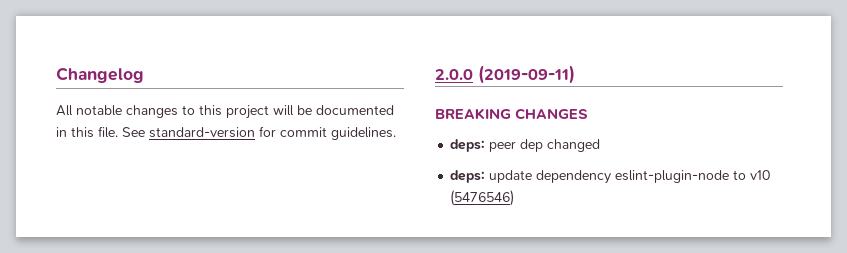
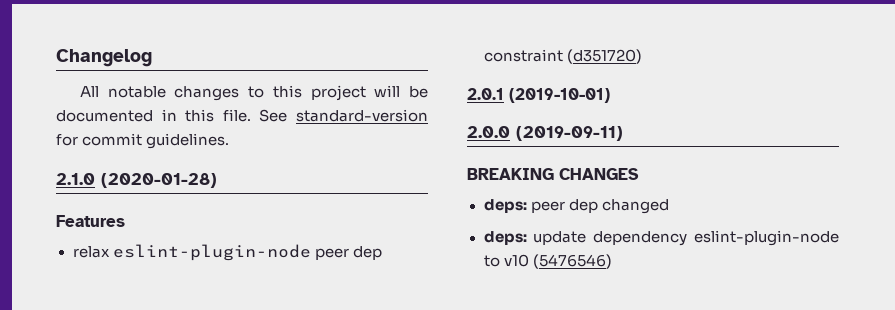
+ 2.1.0 (2020-01-28)
+ Features
+ relax eslint-plugin-node peer dep constraint (d351720)
+ 2.0.1 (2019-10-01)

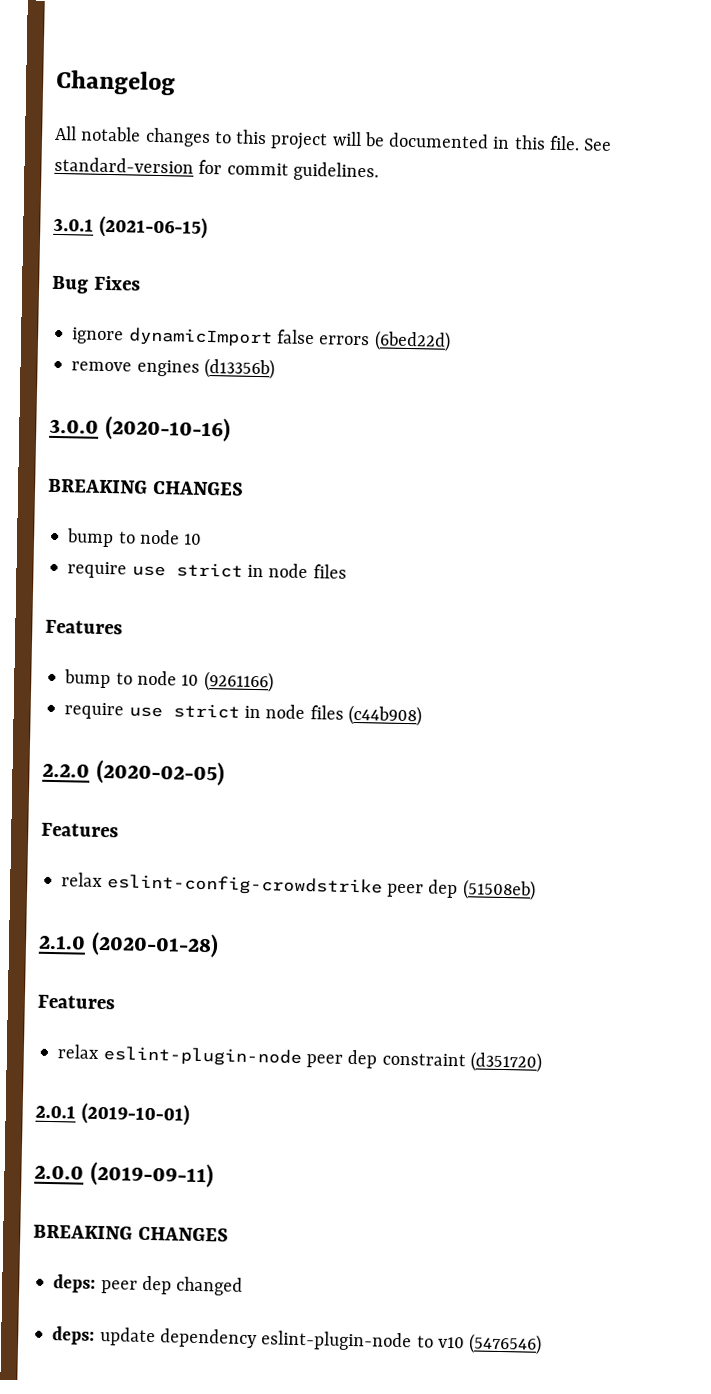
+ 3.0.1 (2021-06-15)
+ Bug Fixes
+ ignore dynamicImport false errors (6bed22d)
+ remove engines (d13356b)
+ 3.0.0 (2020-10-16)
+ BREAKING CHANGES
+ bump to node 10
+ require use strict in node files
+ Features
+ bump to node 10 (9261166)
+ require use strict in node files (c44b908)
+ 2.2.0 (2020-02-05)
+ Features
+ relax eslint-config-crowdstrike peer dep (51508eb)

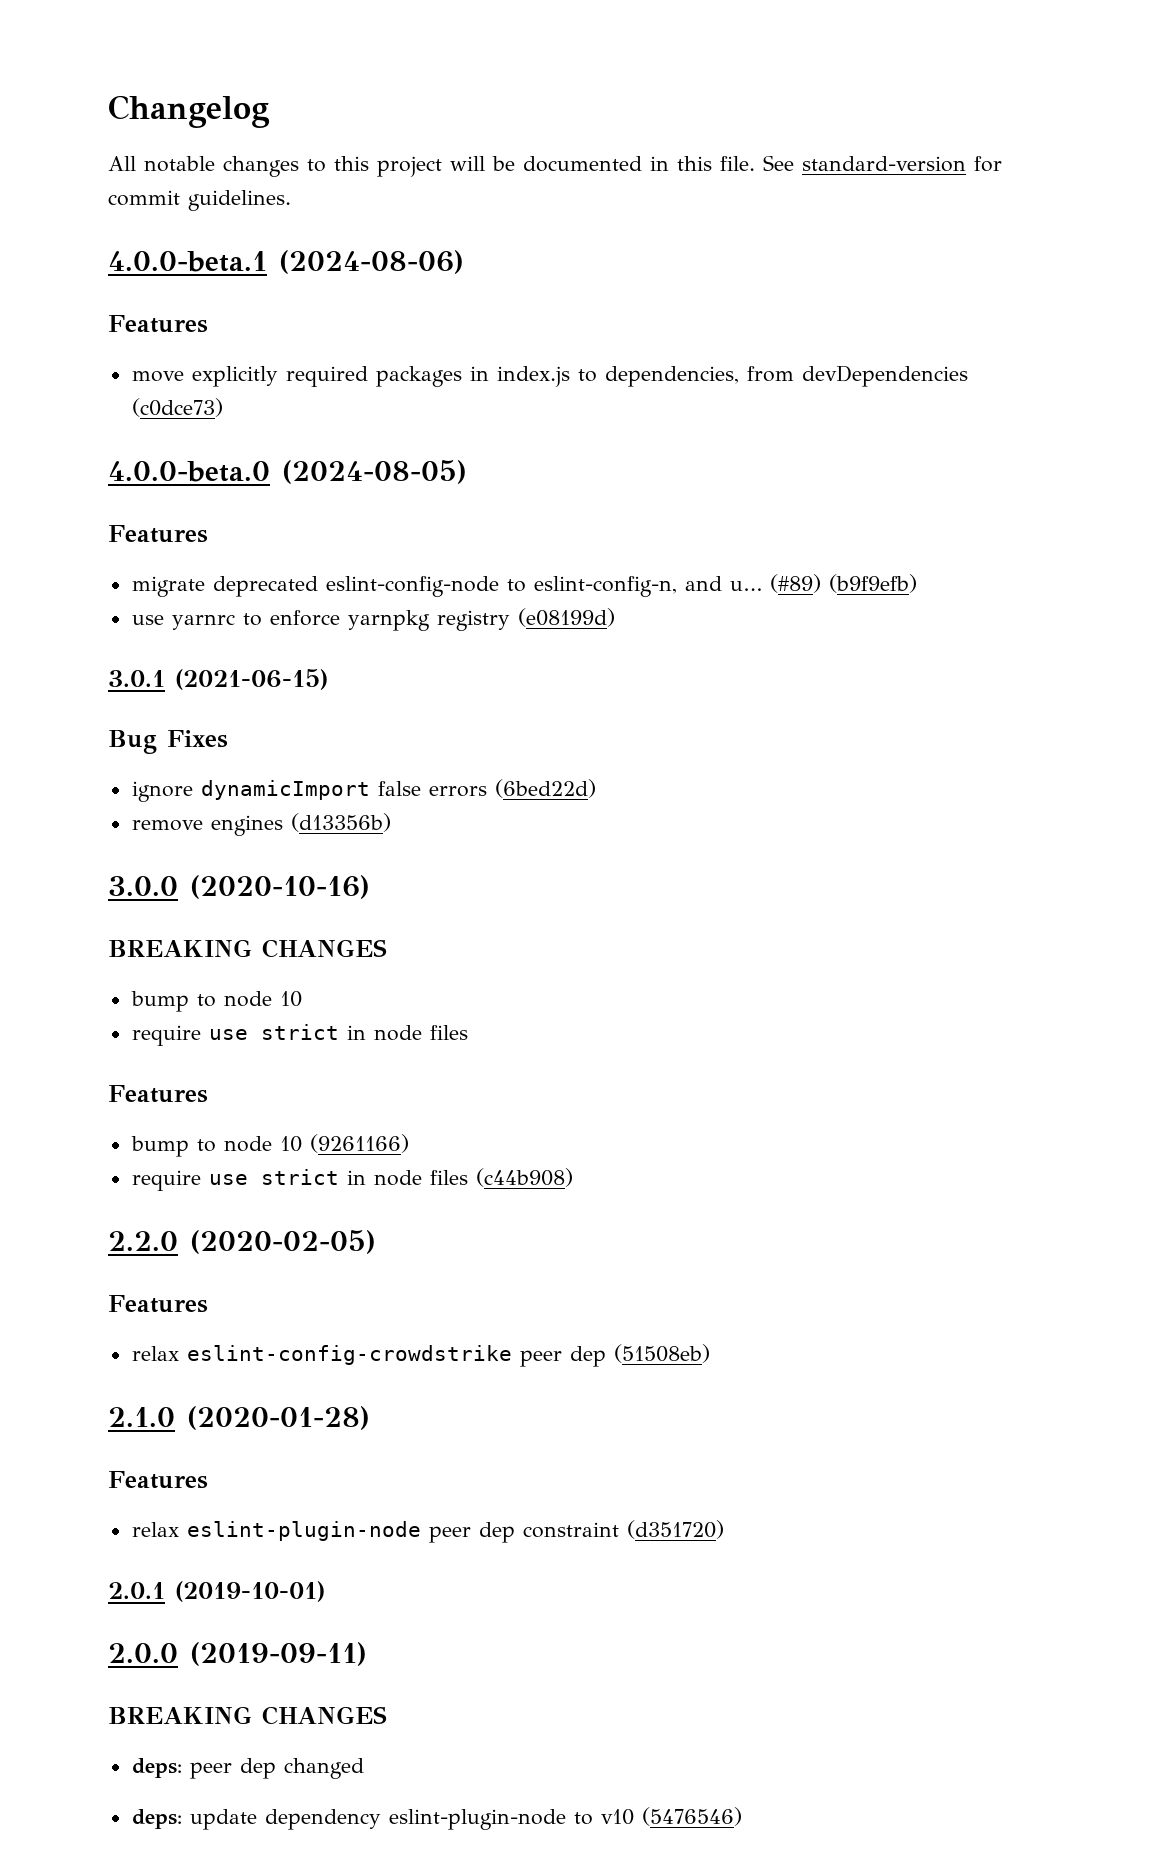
+ 4.0.0-beta.1 (2024-08-06)
+ Features
+ move explicitly required packages in index.js to dependencies, from devDependencies (c0dce73)
+ 4.0.0-beta.0 (2024-08-05)
+ Features
+ migrate deprecated eslint-config-node to eslint-config-n, and u… (#89) (b9f9efb)
+ use yarnrc to enforce yarnpkg registry (e08199d)

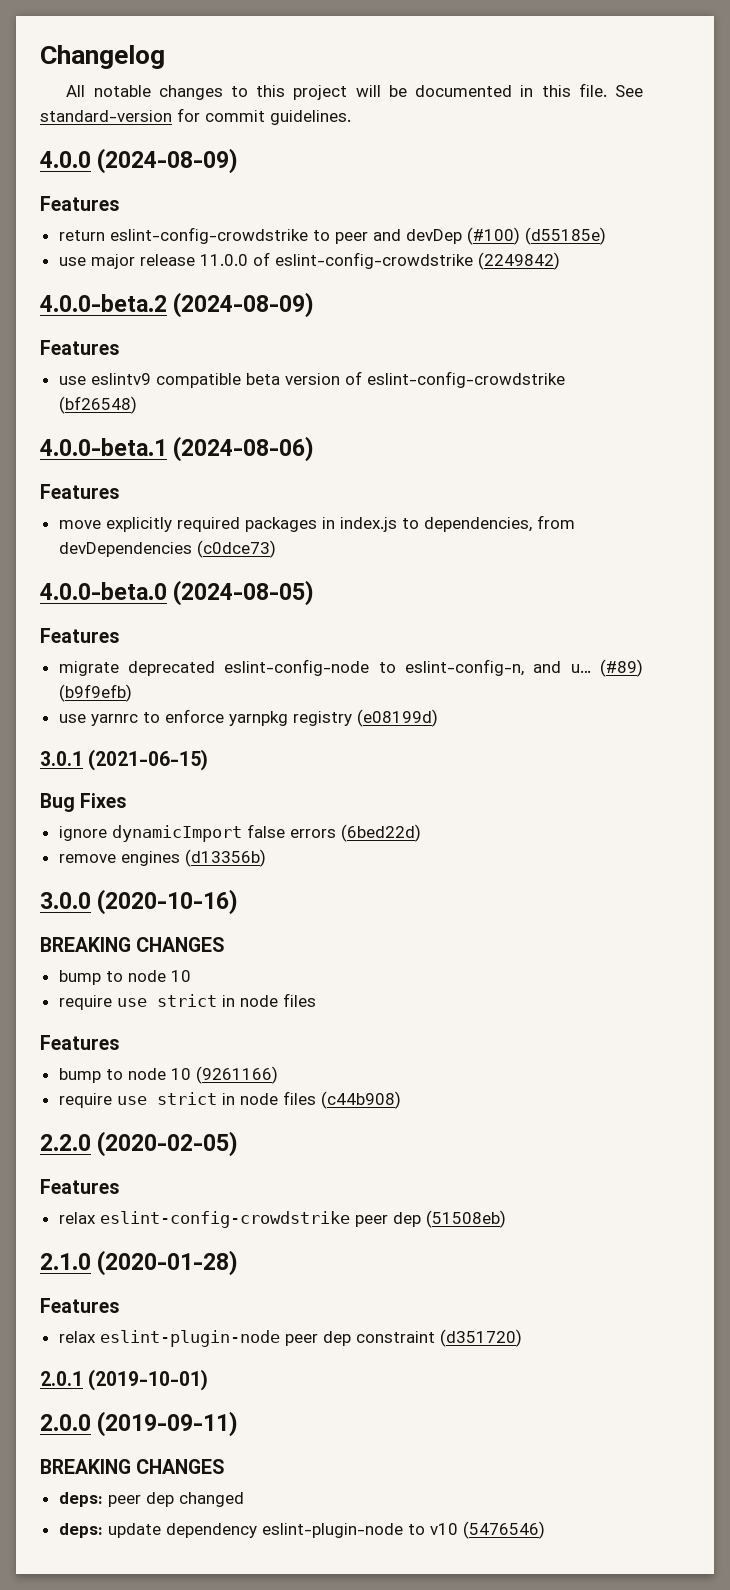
+ 4.0.0 (2024-08-09)
+ Features
+ return eslint-config-crowdstrike to peer and devDep (#100) (d55185e)
+ use major release 11.0.0 of eslint-config-crowdstrike (2249842)
+ 4.0.0-beta.2 (2024-08-09)
+ Features
+ use eslintv9 compatible beta version of eslint-config-crowdstrike (bf26548)

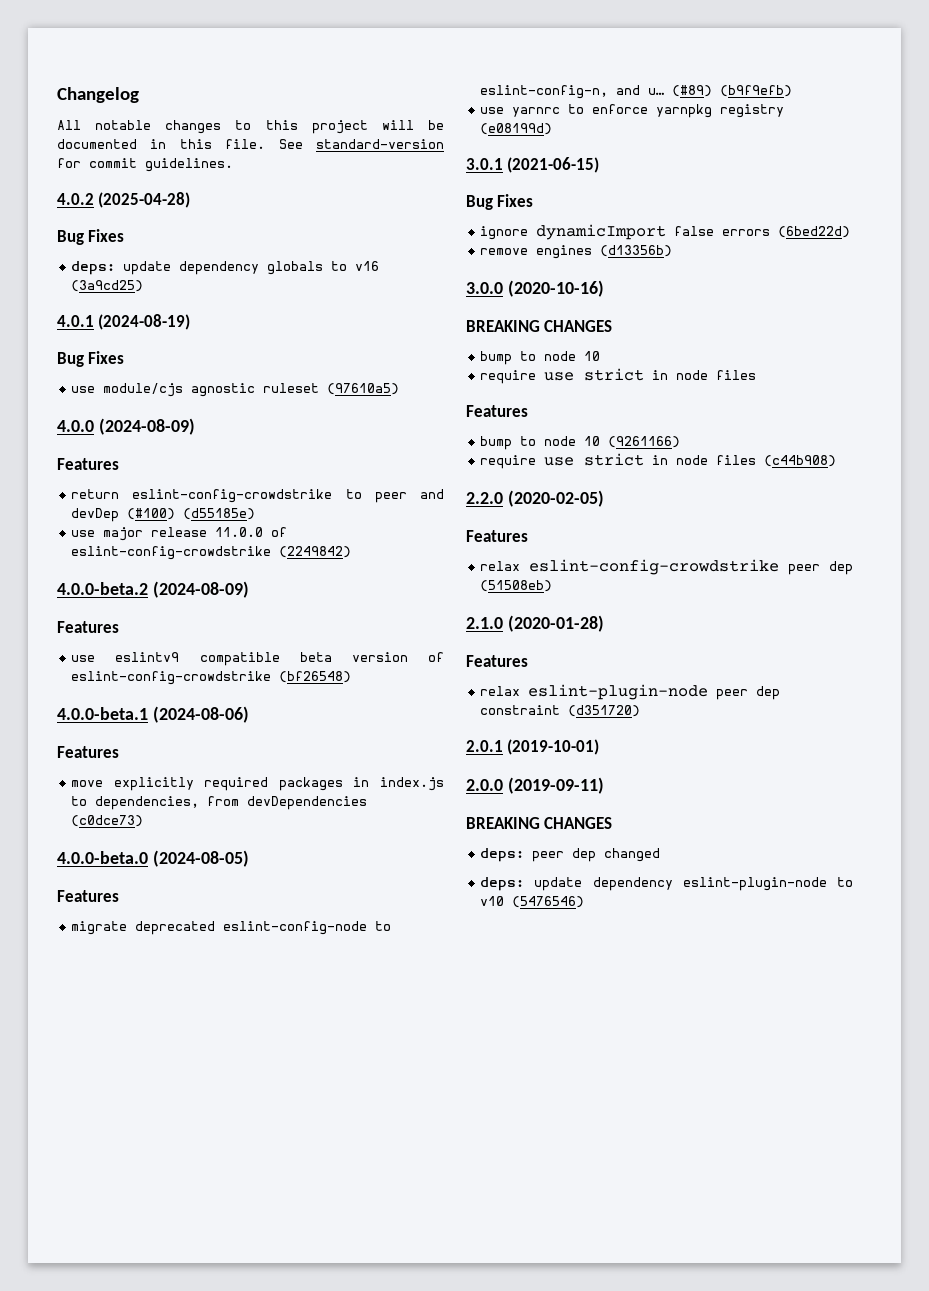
+ 4.0.2 (2025-04-28)
+ Bug Fixes
+ deps: update dependency globals to v16 (3a9cd25)
+ 4.0.1 (2024-08-19)
+ Bug Fixes
+ use module/cjs agnostic ruleset (97610a5)

